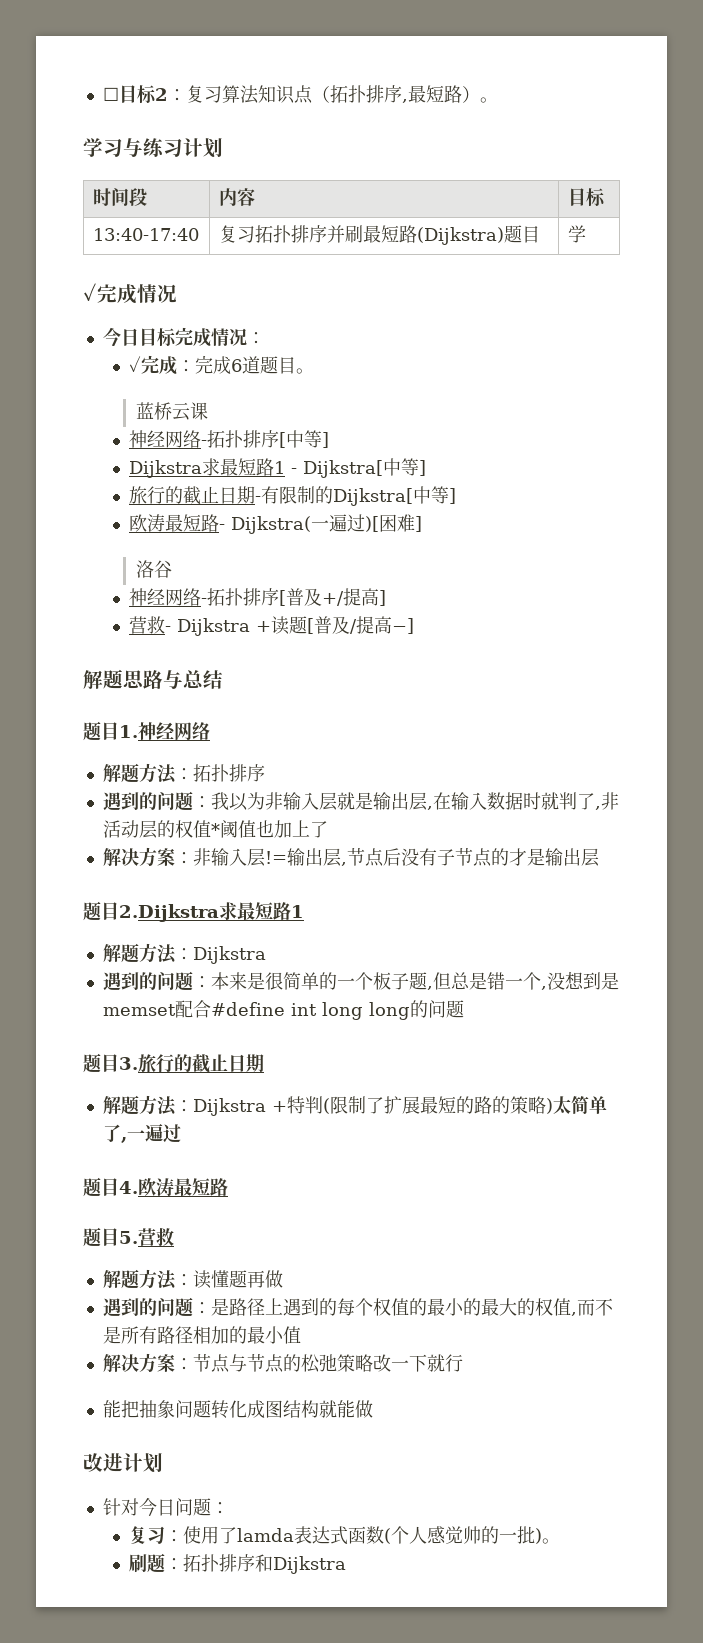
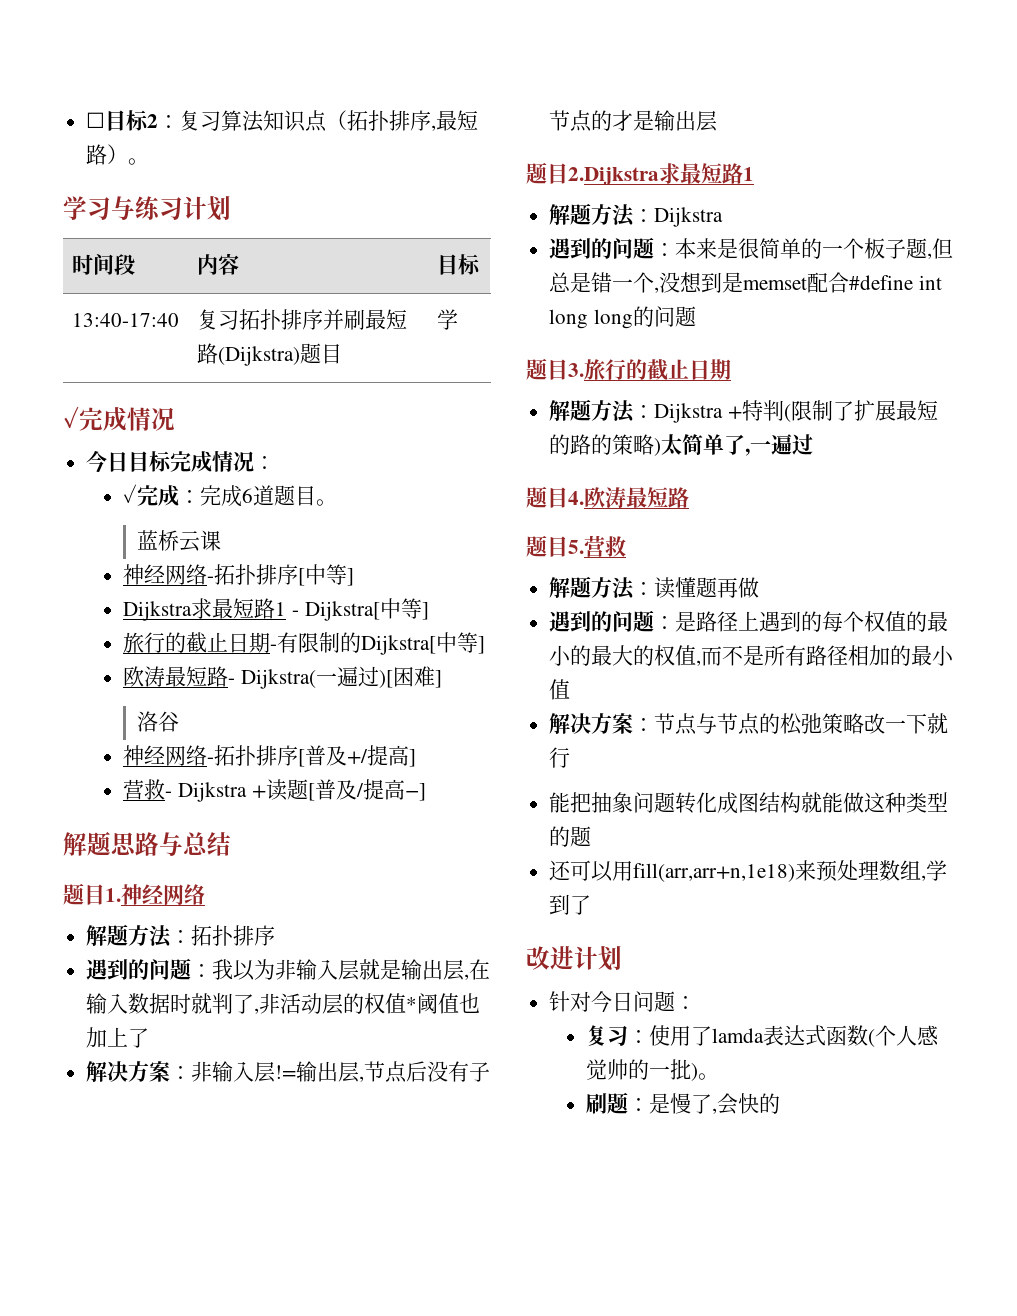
- 能把抽象问题转化成图结构就能做
+ 能把抽象问题转化成图结构就能做这种类型的题
+ 还可以用fill(arr,arr+n,1e18)来预处理数组,学到了
- 刷题：拓扑排序和Dijkstra
+ 刷题：是慢了,会快的

